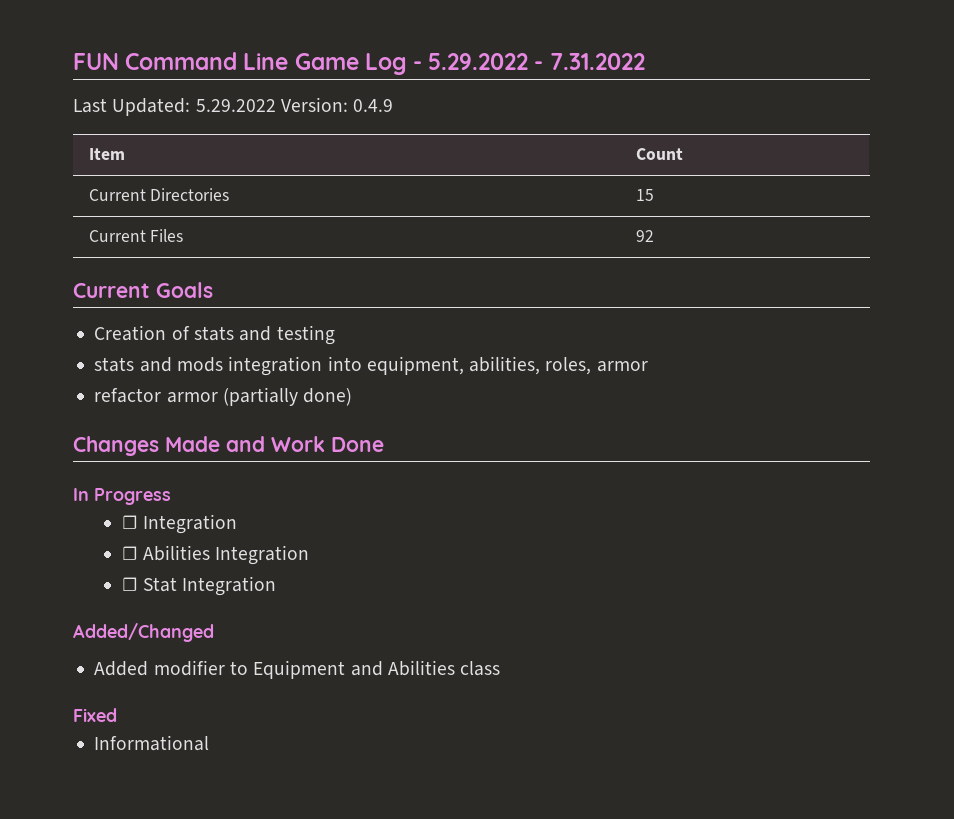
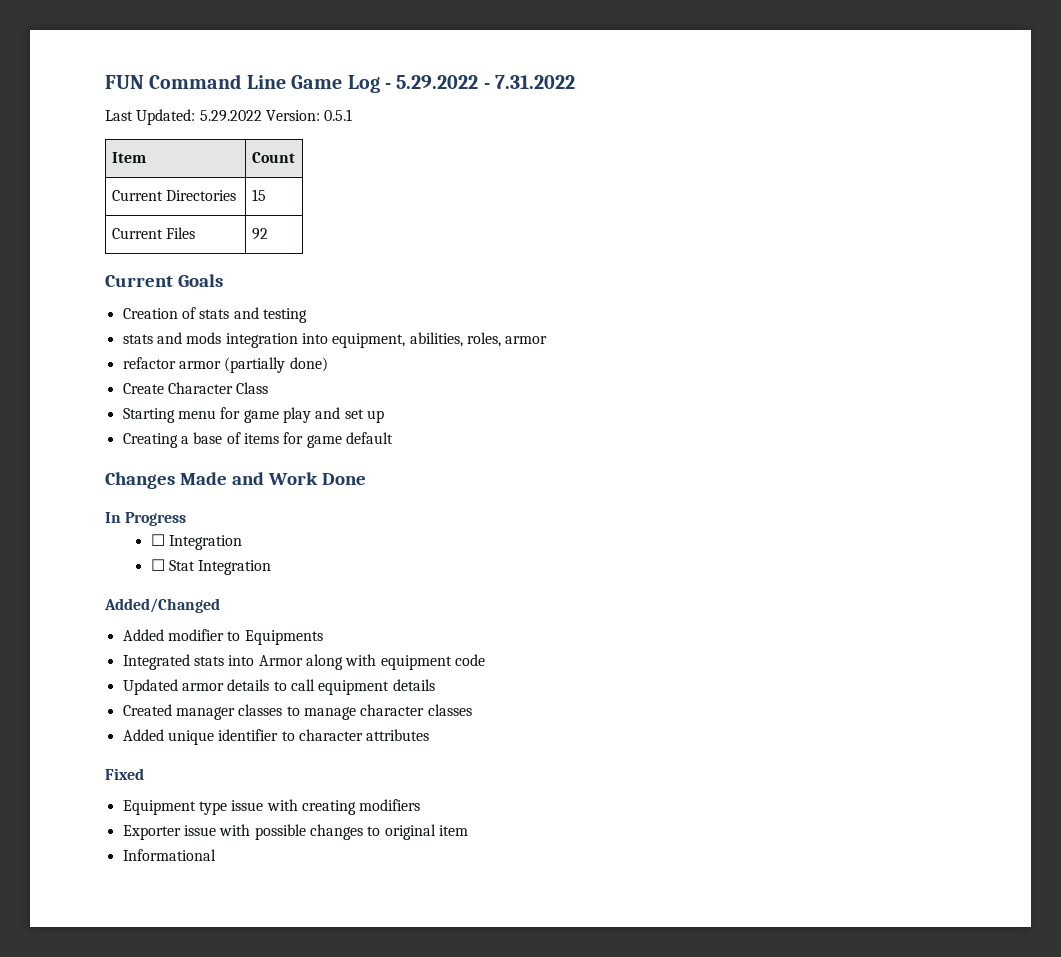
- Last Updated: 5.29.2022 Version: 0.4.9
+ Last Updated: 5.29.2022 Version: 0.5.1
+ Create Character Class
+ Starting menu for game play and set up
+ Creating a base of items for game default
- ☐ Abilities Integration
- Added modifier to Equipment and Abilities class
+ Added modifier to Equipments
+ Integrated stats into Armor along with equipment code
+ Updated armor details to call equipment details
+ Created manager classes to manage character classes
+ Added unique identifier to character attributes
  Fixed
+ Equipment type issue with creating modifiers
+ Exporter issue with possible changes to original item

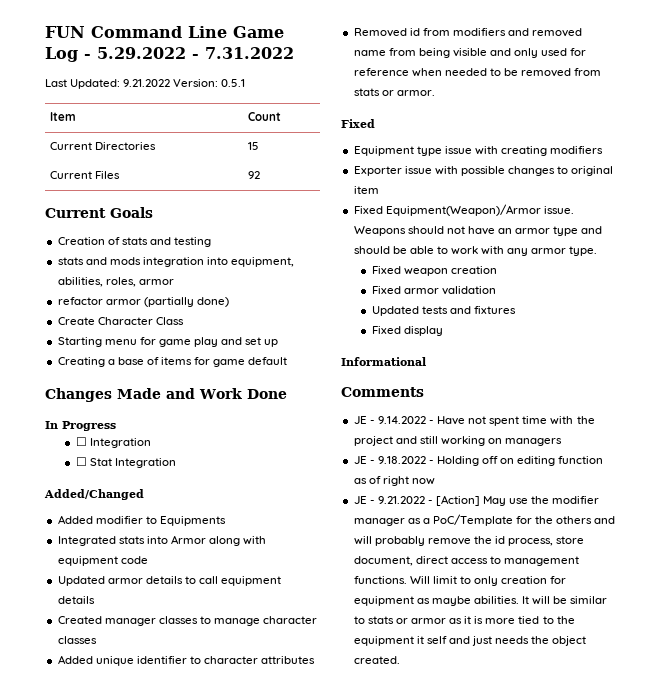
- Last Updated: 5.29.2022 Version: 0.5.1
+ Last Updated: 9.21.2022 Version: 0.5.1
+ Removed id from modifiers and removed name from being visible and only used for reference when needed to be removed from stats or armor.
+ Fixed Equipment(Weapon)/Armor issue. Weapons should not have an armor type and should be able to work with any armor type.
+ Fixed weapon creation
+ Fixed armor validation
+ Updated tests and fixtures
+ Fixed display
  Informational
+ Comments
+ JE - 9.14.2022 - Have not spent time with the project and still working on managers
+ JE - 9.18.2022 - Holding off on editing function as of right now
+ JE - 9.21.2022 - [Action] May use the modifier manager as a PoC/Template for the others and will probably remove the id process, store document, direct access to management functions. Will limit to only creation for equipment as maybe abilities. It will be similar to stats or armor as it is more tied to the equipment it self and just needs the object created.

